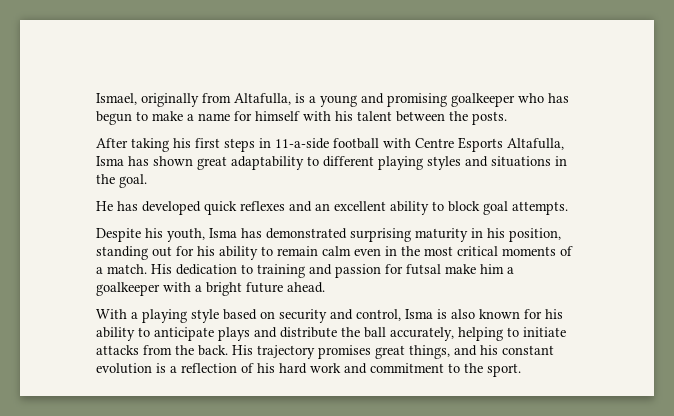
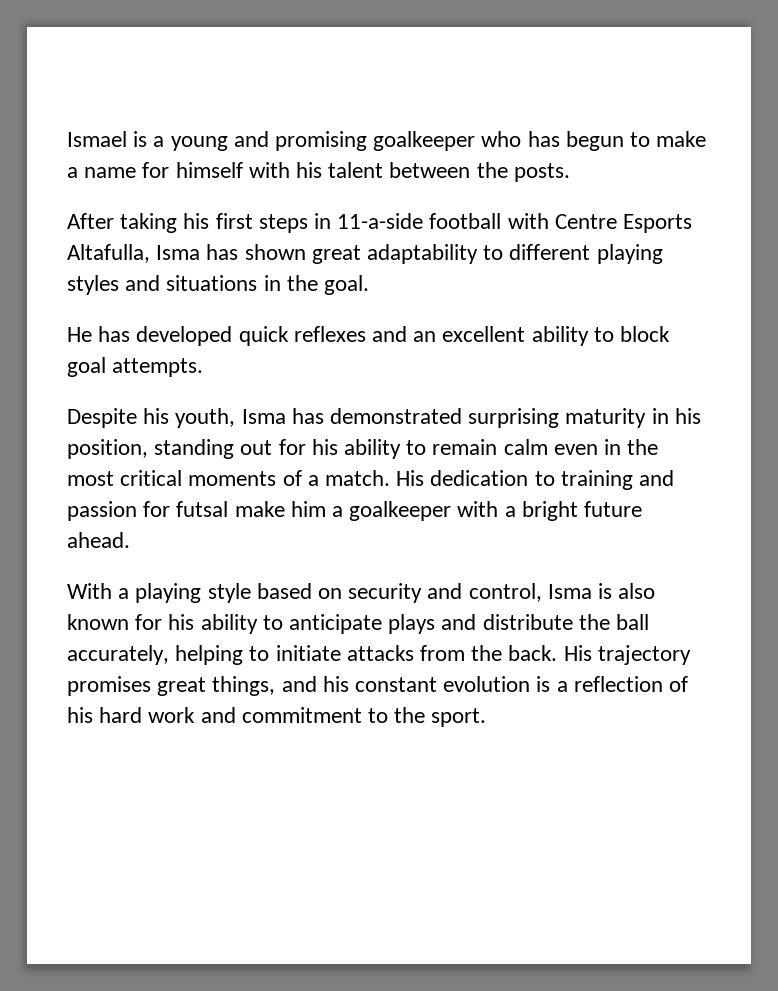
- Ismael, originally from Altafulla, is a young and promising goalkeeper who has begun to make a name for himself with his talent between the posts.
+ Ismael is a young and promising goalkeeper who has begun to make a name for himself with his talent between the posts.

